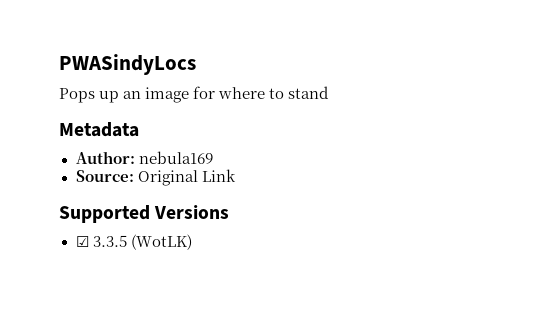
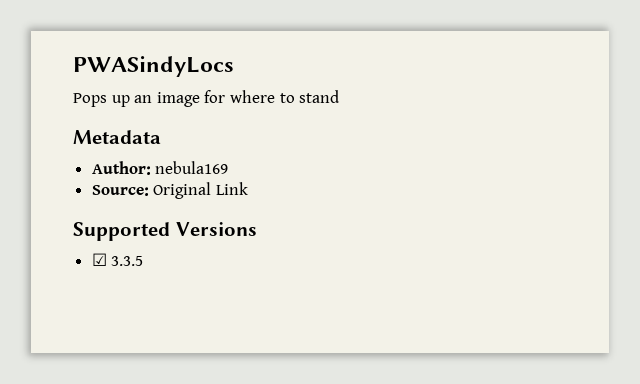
- ☑ 3.3.5 (WotLK)
+ ☑ 3.3.5

